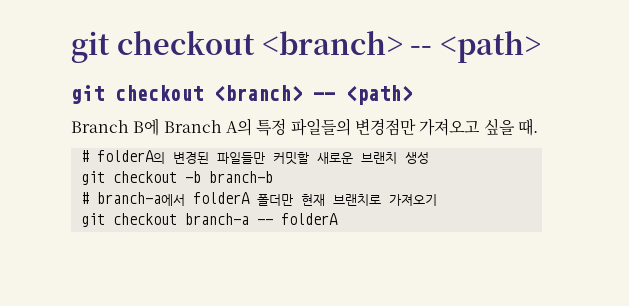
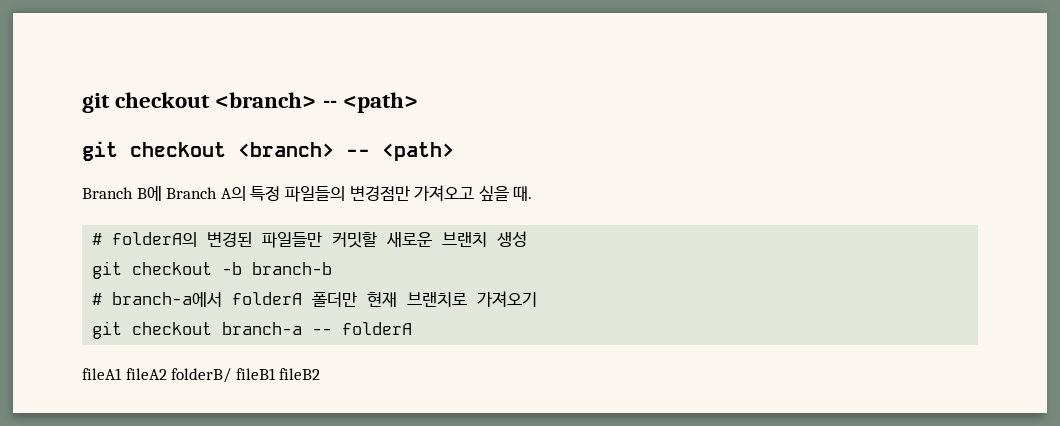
+ fileA1 fileA2 folderB/ fileB1 fileB2

